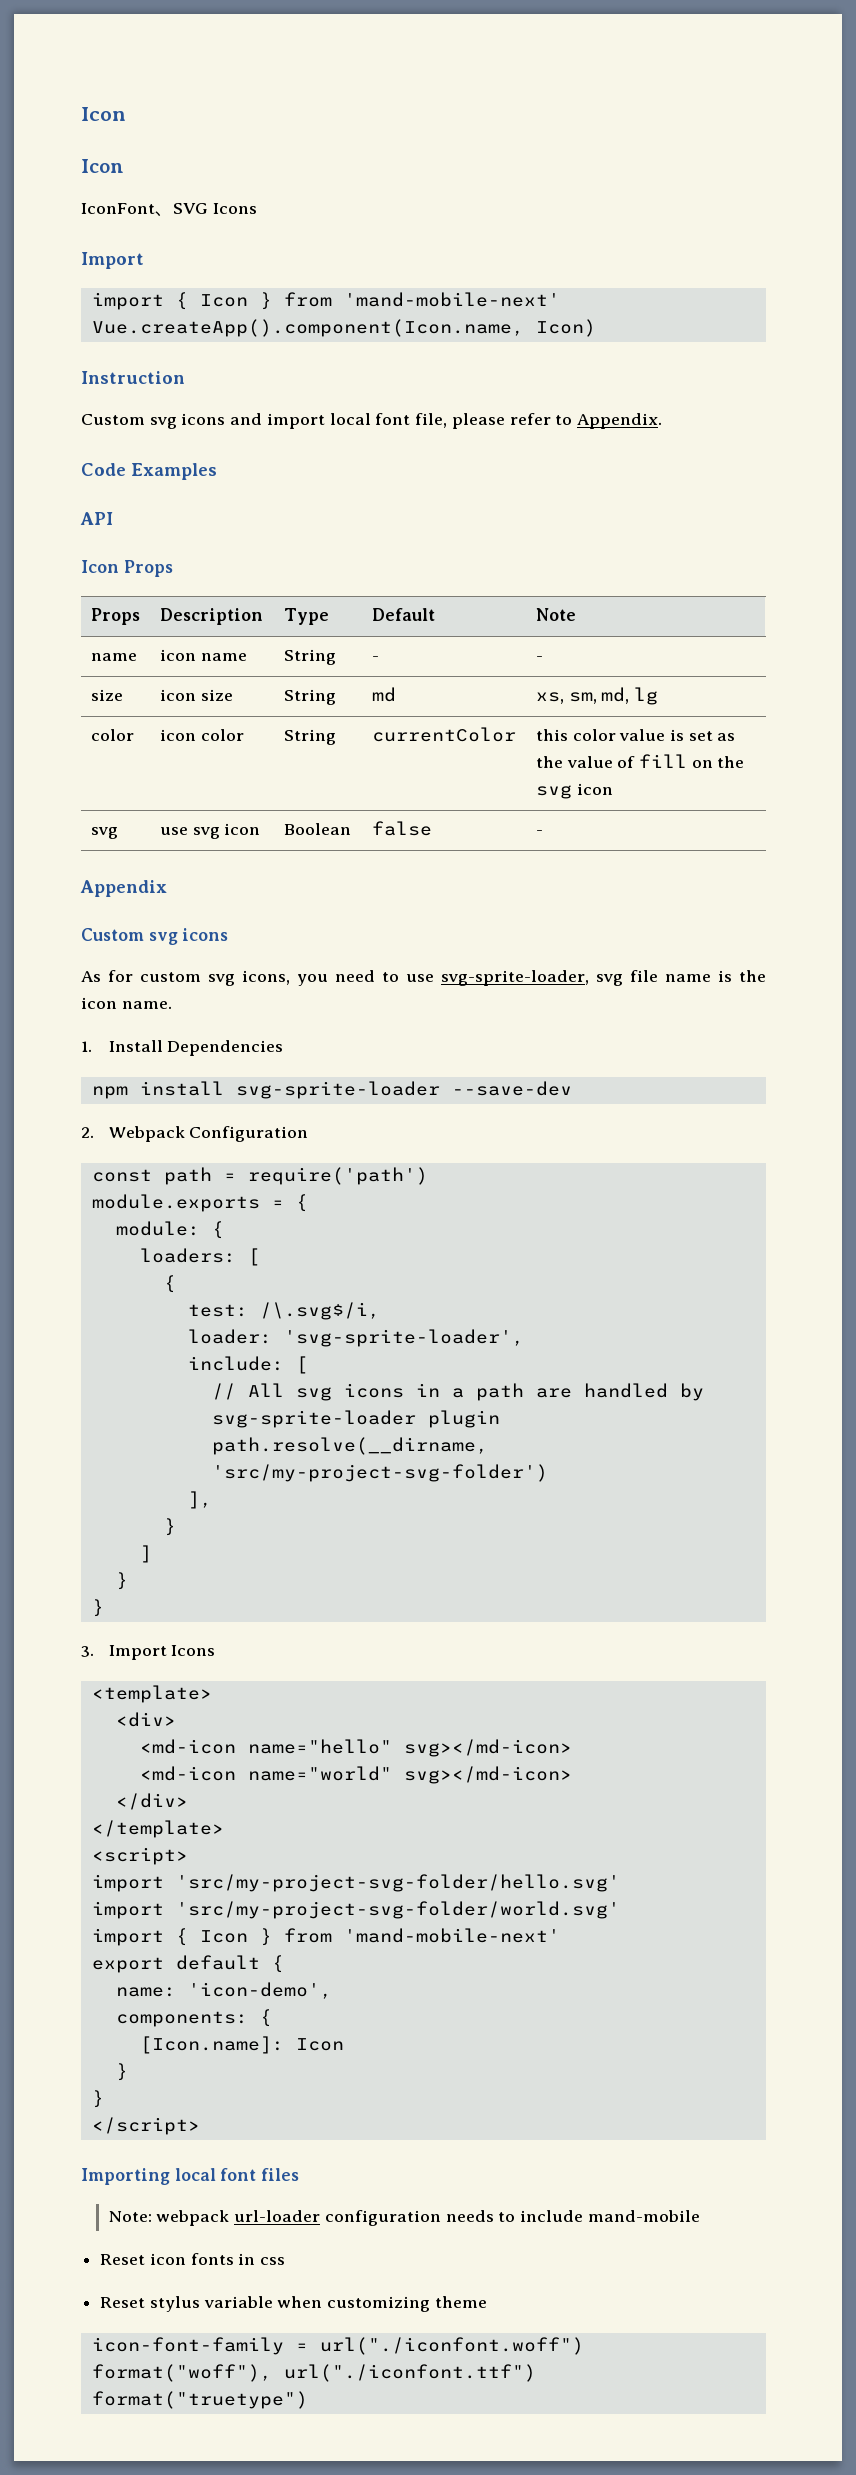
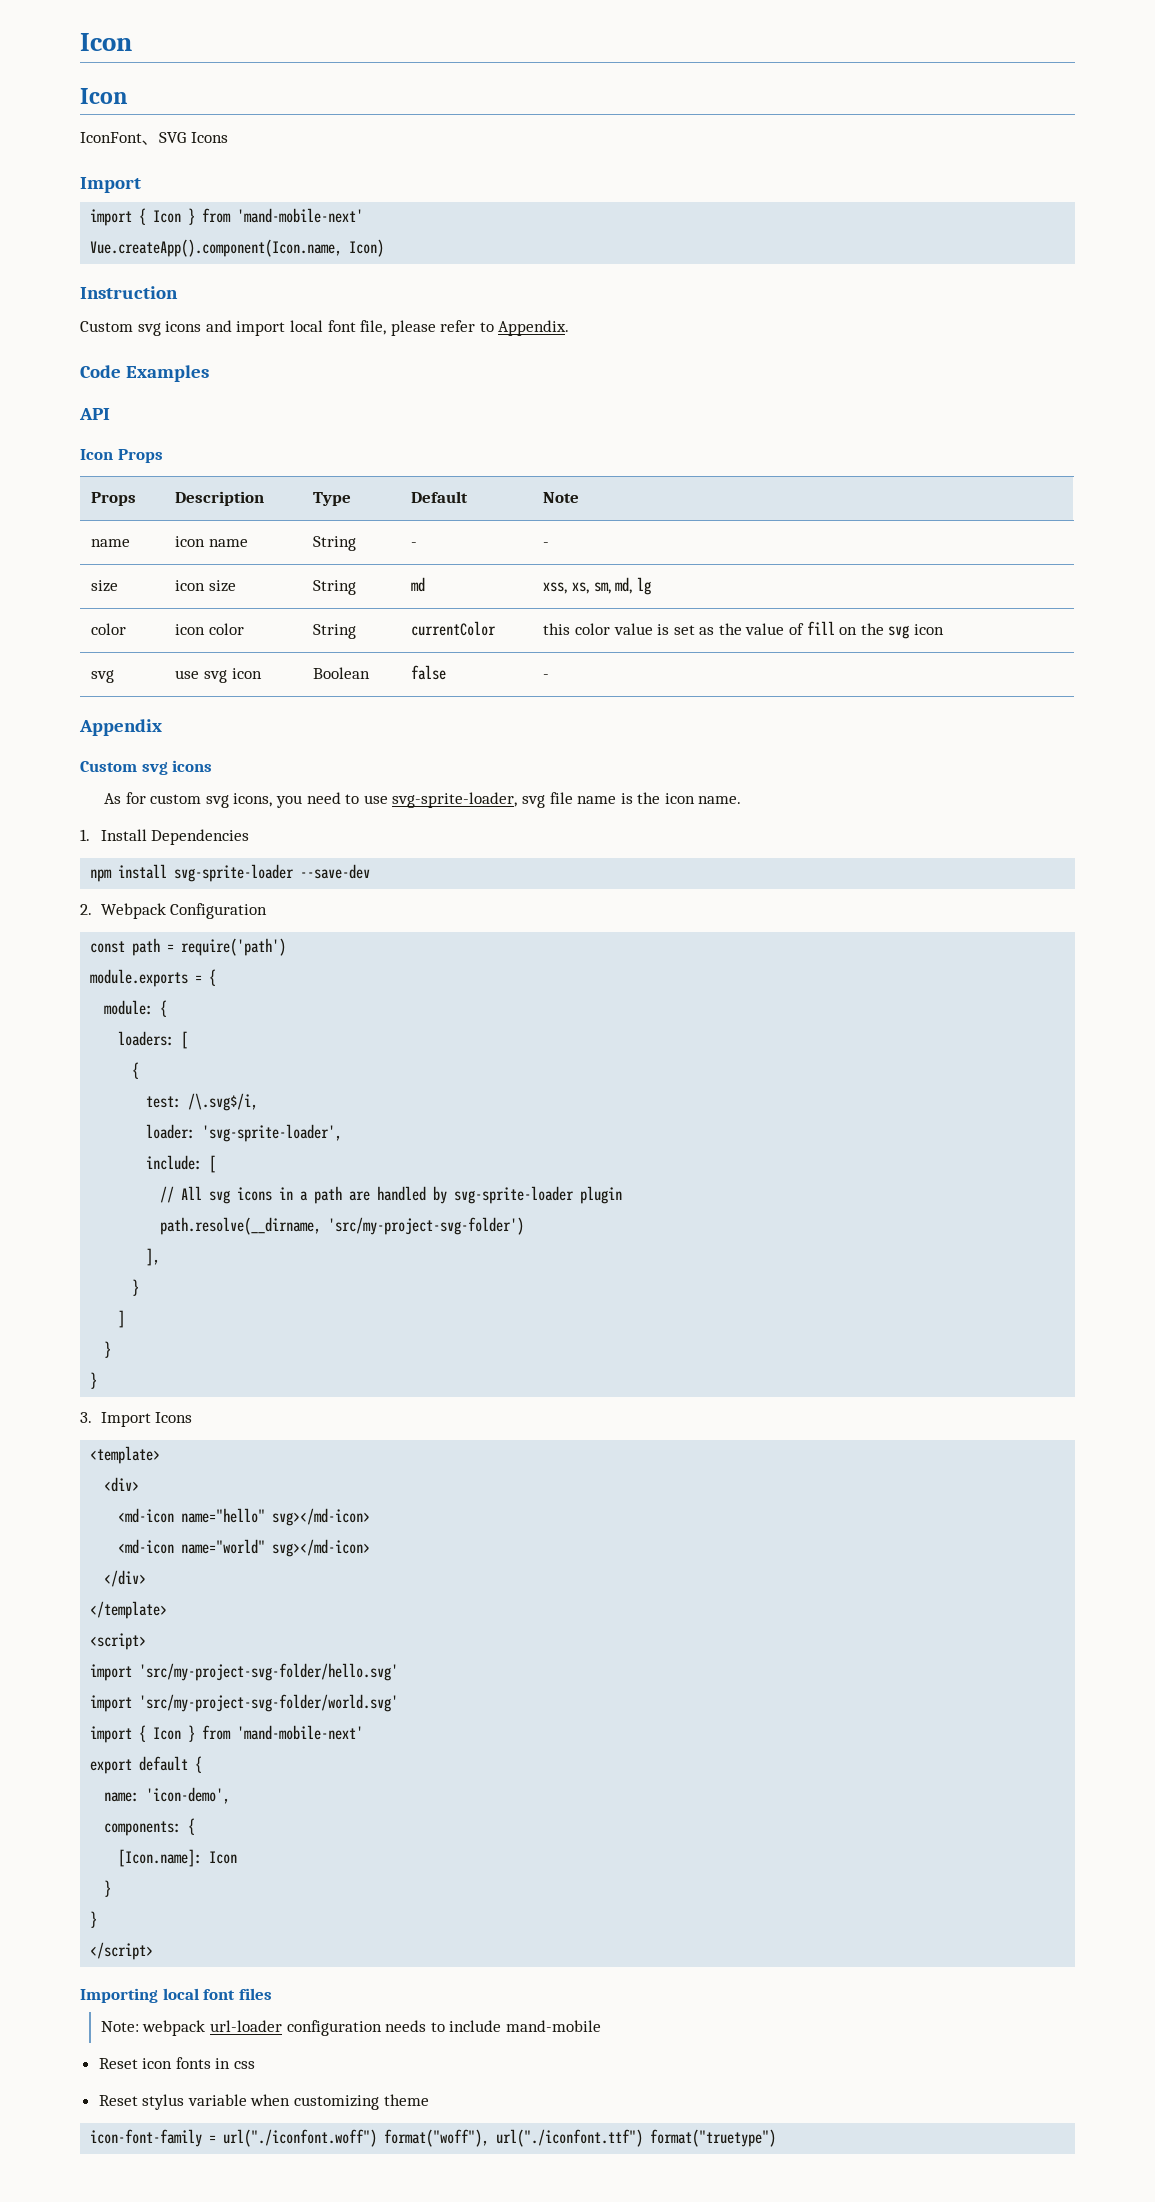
- size | icon size | String | md | xs, sm, md, lg
+ size | icon size | String | md | xss, xs, sm, md, lg

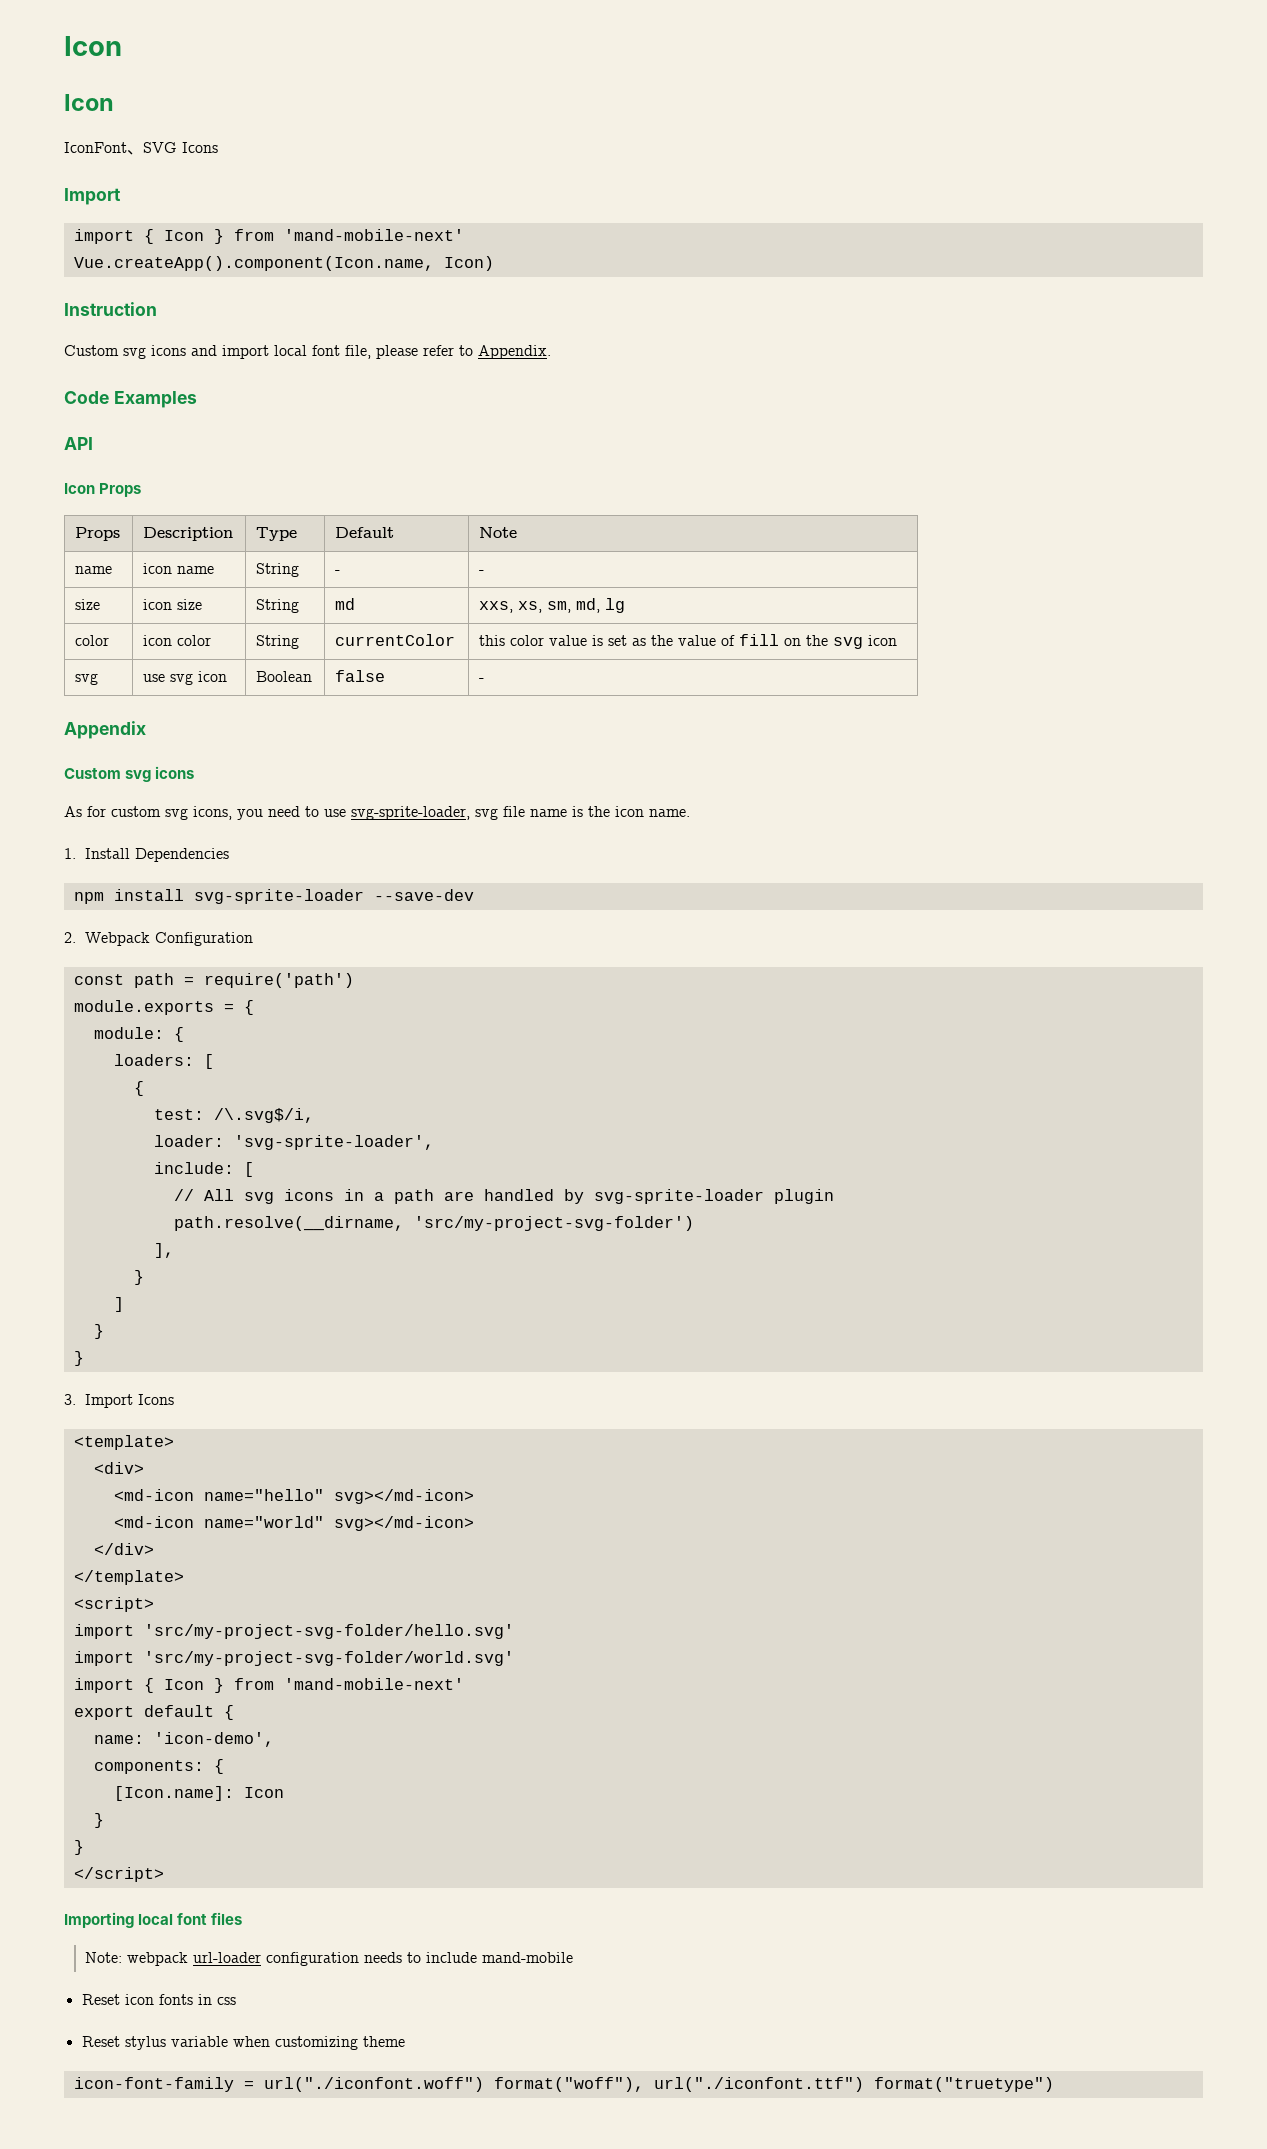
- size | icon size | String | md | xss, xs, sm, md, lg
+ size | icon size | String | md | xxs, xs, sm, md, lg

